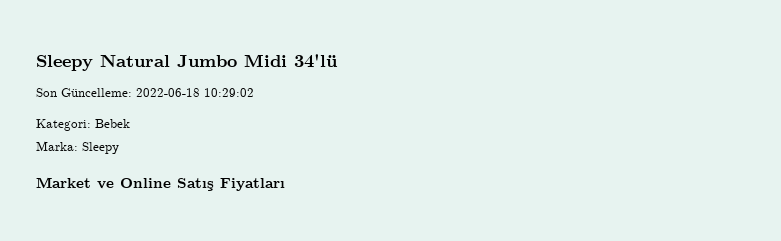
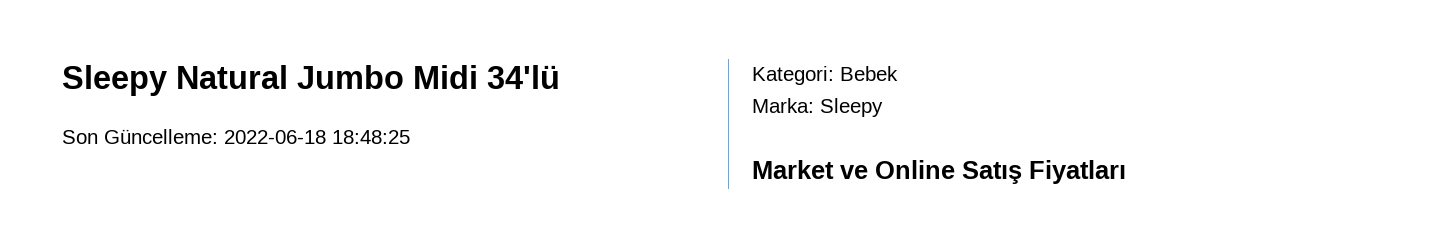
- Son Güncelleme: 2022-06-18 10:29:02
+ Son Güncelleme: 2022-06-18 18:48:25

